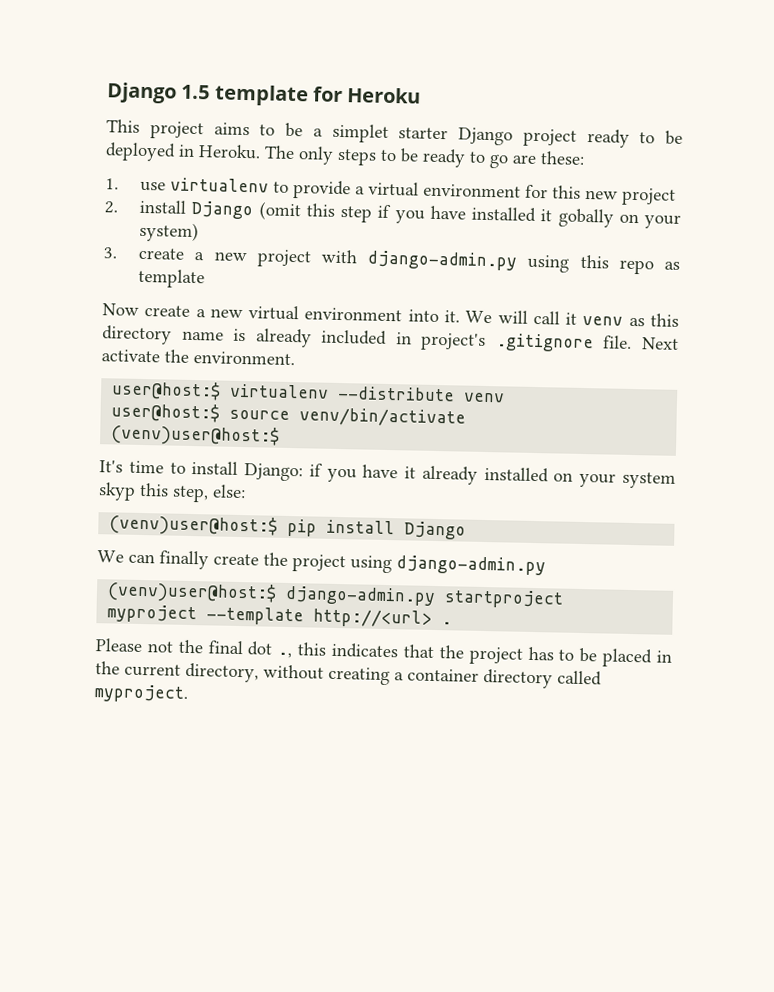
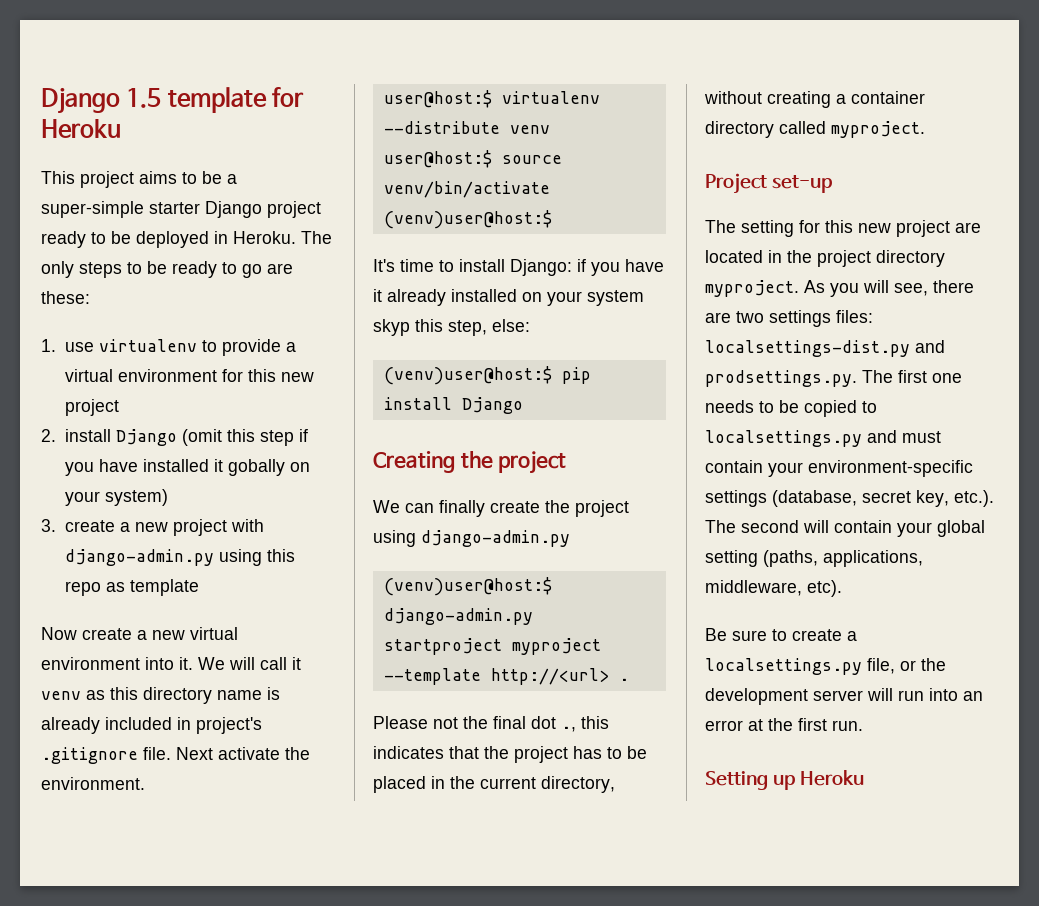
- This project aims to be a simplet starter Django project ready to be deployed in Heroku.
+ This project aims to be a super-simple starter Django project ready to be deployed in Heroku.
+ Creating the project
+ Project set-up
+ The setting for this new project are located in the project directory myproject. As you will see, there are two settings files: localsettings-dist.py and prodsettings.py. The first one needs to be copied to localsettings.py and must contain your environment-specific settings (database, secret key, etc.). The second will contain your global setting (paths, applications, middleware, etc).
+ Be sure to create a localsettings.py file, or the development server will run into an error at the first run.
+ Setting up Heroku

